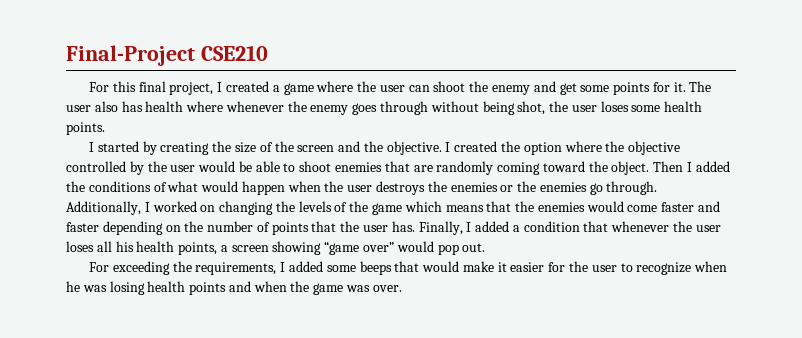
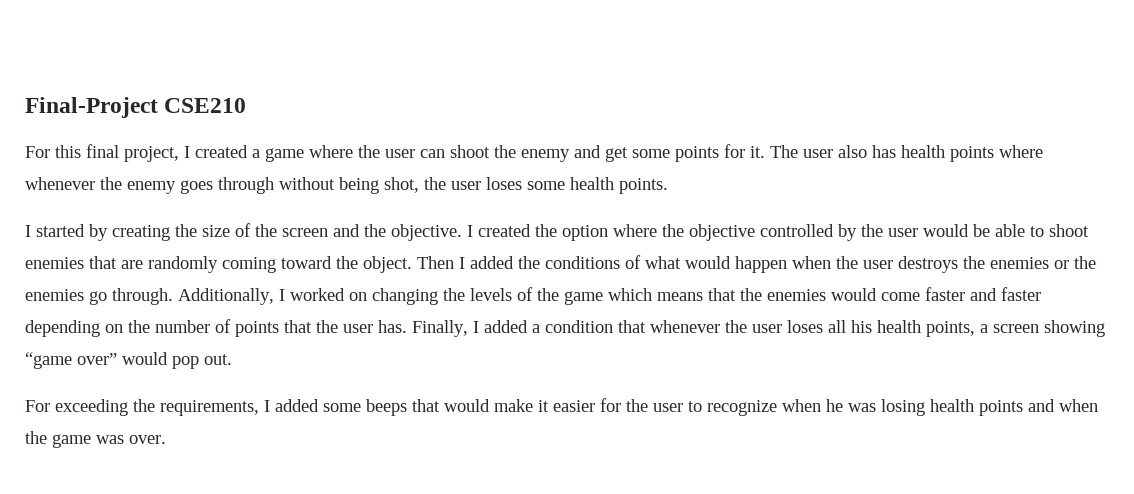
- The user also has health where whenever the enemy goes through without being shot, the user loses some health points.
+ The user also has health points where whenever the enemy goes through without being shot, the user loses some health points.

